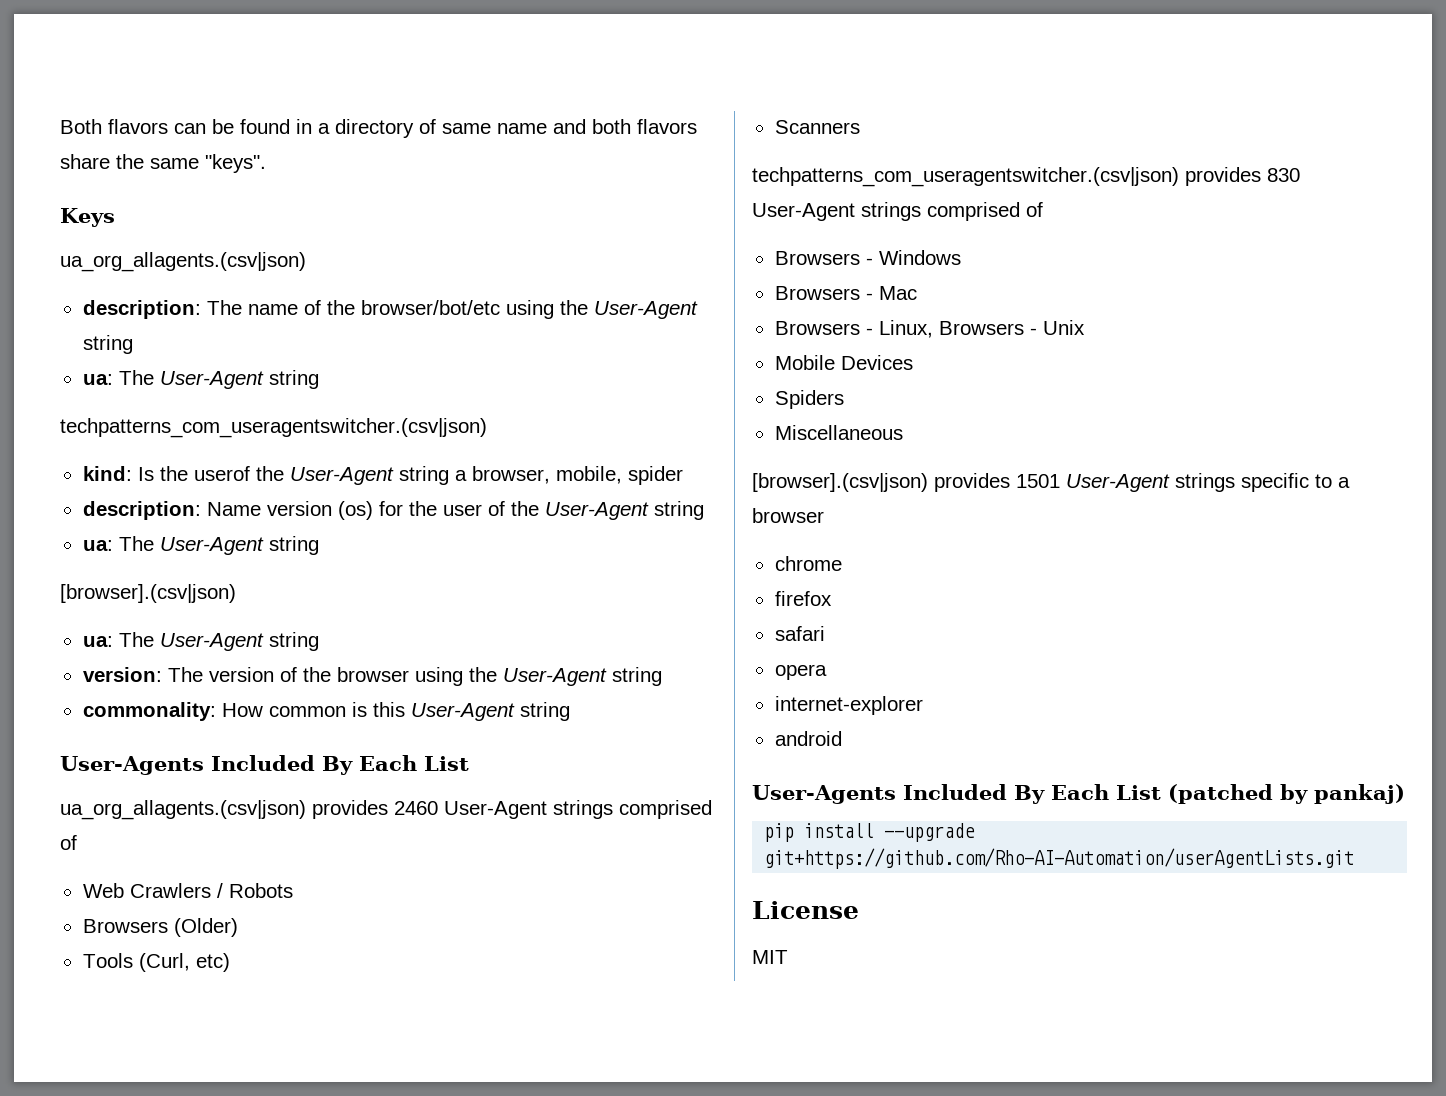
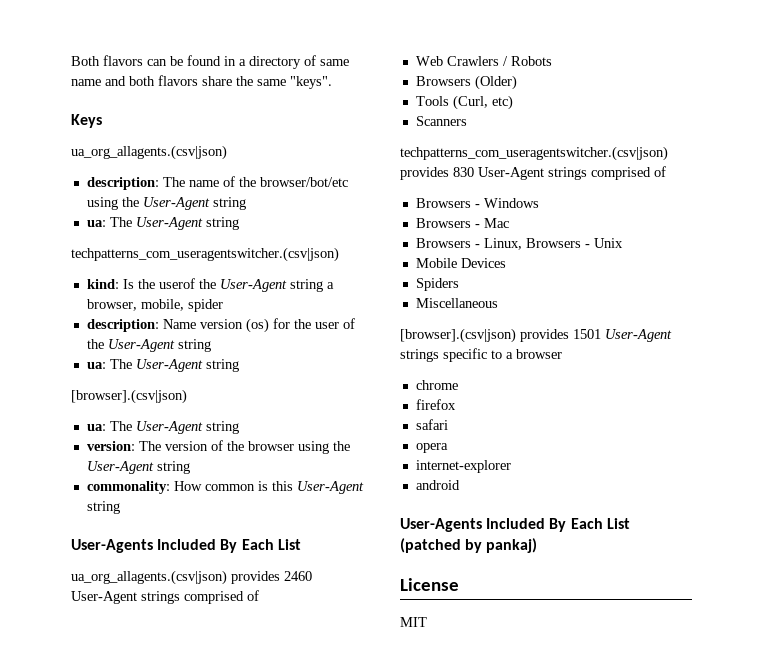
- pip install --upgrade git+https://github.com/Rho-AI-Automation/userAgentLists.git

